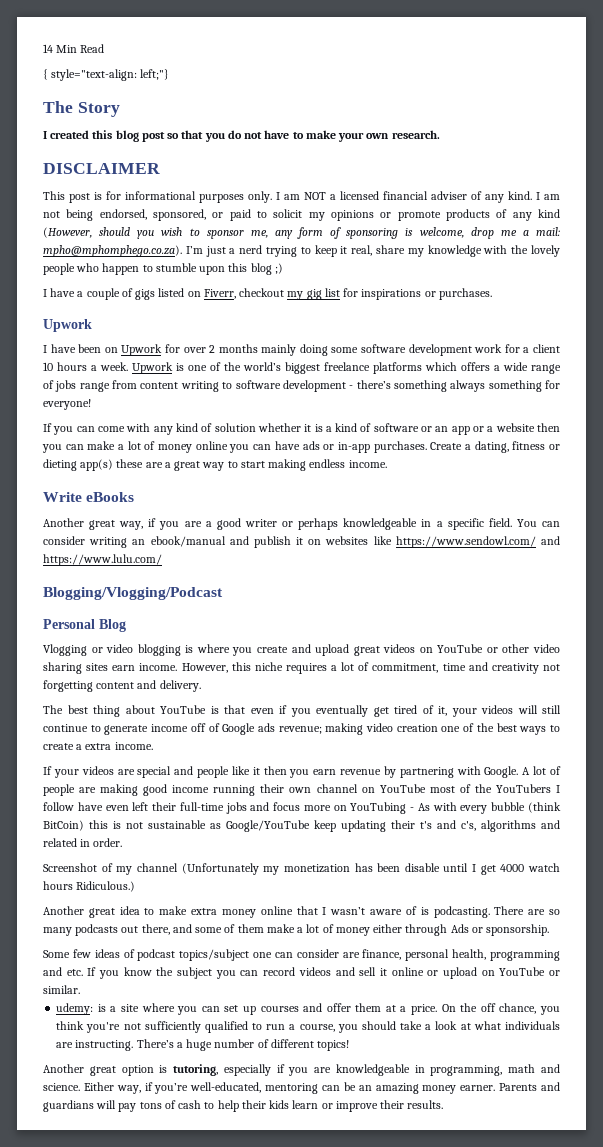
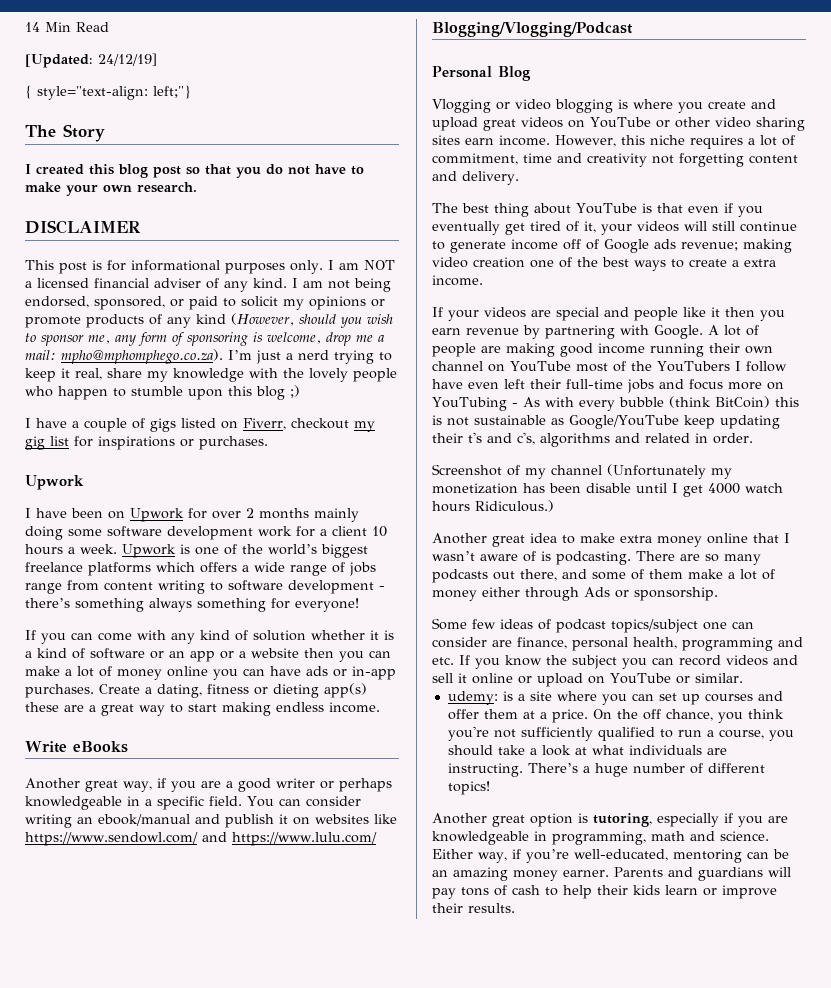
+ [Updated: 24/12/19]

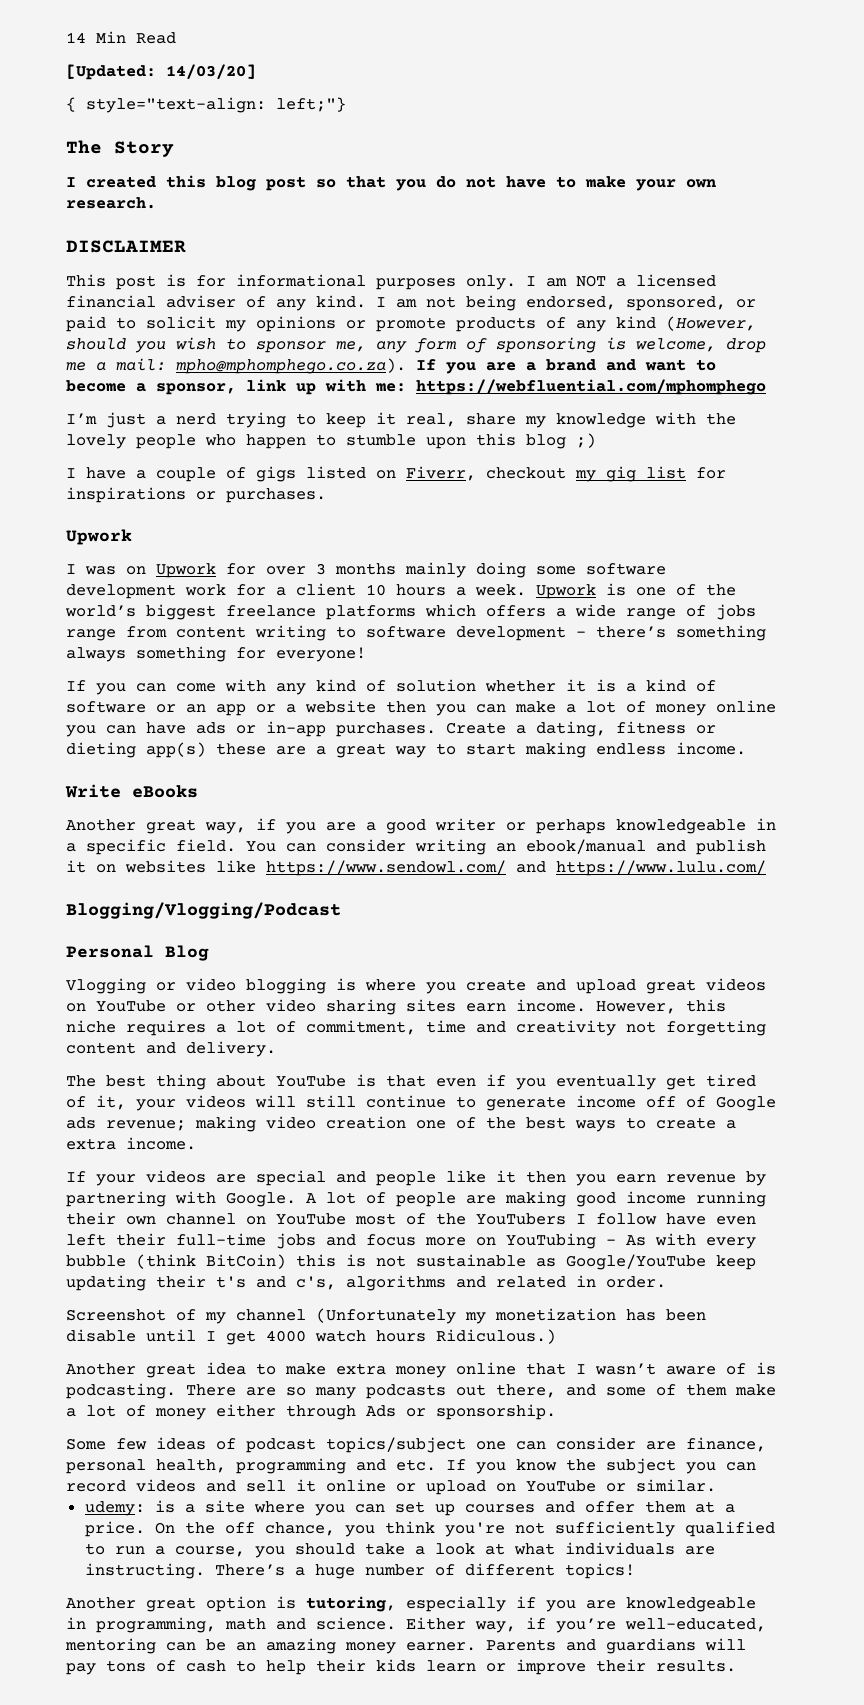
- [Updated: 24/12/19]
+ [Updated: 14/03/20]
- I am not being endorsed, sponsored, or paid to solicit my opinions or promote products of any kind (However, should you wish to sponsor me, any form of sponsoring is welcome, drop me a mail: mpho@mphomphego.co.za). I’m just a nerd trying to keep it real, share my knowledge with the lovely people who happen to stumble upon this blog ;)
+ I am not being endorsed, sponsored, or paid to solicit my opinions or promote products of any kind (However, should you wish to sponsor me, any form of sponsoring is welcome, drop me a mail: mpho@mphomphego.co.za). If you are a brand and want to become a sponsor, link up with me: https://webfluential.com/mphomphego
+ I’m just a nerd trying to keep it real, share my knowledge with the lovely people who happen to stumble upon this blog ;)
- I have been on Upwork for over 2 months mainly doing some software development work for a client 10 hours a week.
+ I was on Upwork for over 3 months mainly doing some software development work for a client 10 hours a week.

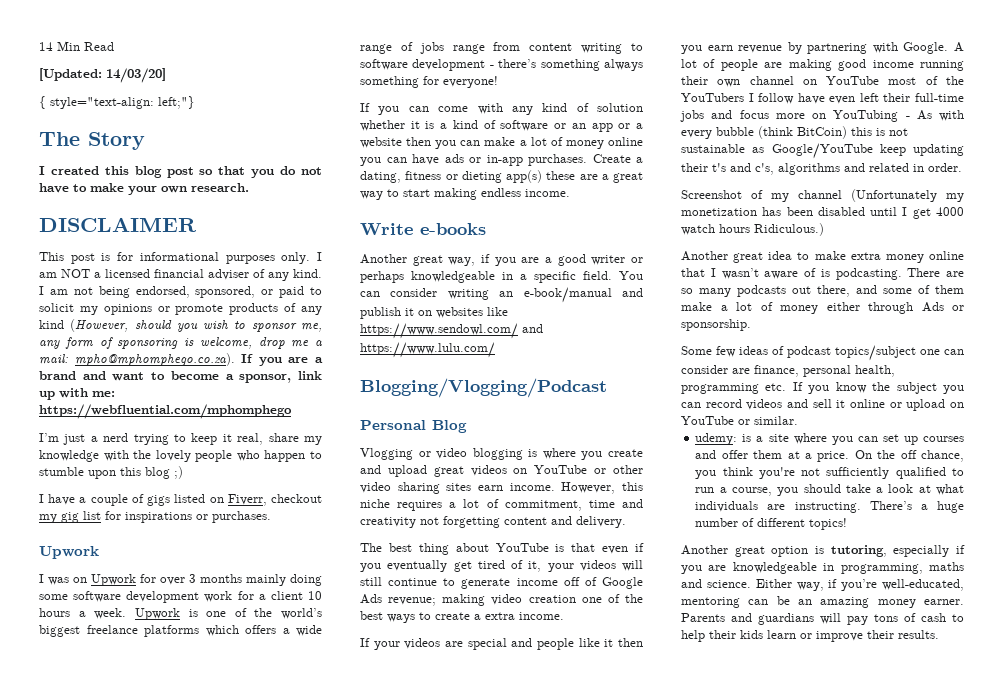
- Write eBooks
+ Write e-books
- You can consider writing an ebook/manual and publish it on websites like https://www.sendowl.com/ and https://www.lulu.com/
+ You can consider writing an e-book/manual and publish it on websites like https://www.sendowl.com/ and https://www.lulu.com/
- The best thing about YouTube is that even if you eventually get tired of it, your videos will still continue to generate income off of Google ads revenue; making video creation one of the best ways to create a extra income.
+ The best thing about YouTube is that even if you eventually get tired of it, your videos will still continue to generate income off of Google Ads revenue; making video creation one of the best ways to create a extra income.
- Screenshot of my channel (Unfortunately my monetization has been disable until I get 4000 watch hours Ridiculous.)
+ Screenshot of my channel (Unfortunately my monetization has been disabled until I get 4000 watch hours Ridiculous.)
- Some few ideas of podcast topics/subject one can consider are finance, personal health, programming and etc. If you know the subject you can record videos and sell it online or upload on YouTube or similar.
+ Some few ideas of podcast topics/subject one can consider are finance, personal health, programming etc. If you know the subject you can record videos and sell it online or upload on YouTube or similar.
- Another great option is tutoring, especially if you are knowledgeable in programming, math and science.
+ Another great option is tutoring, especially if you are knowledgeable in programming, maths and science.

